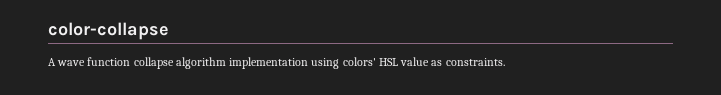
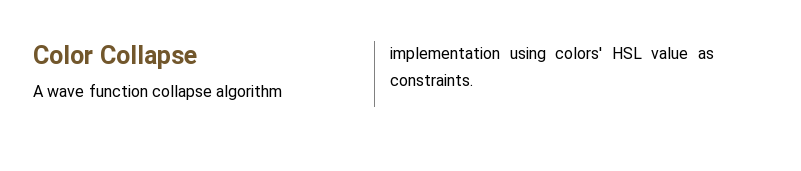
- color-collapse
+ Color Collapse

